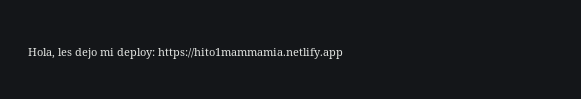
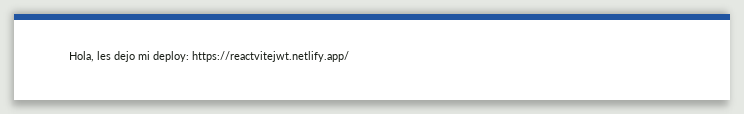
- Hola, les dejo mi deploy: https://hito1mammamia.netlify.app
+ Hola, les dejo mi deploy: https://reactvitejwt.netlify.app/

